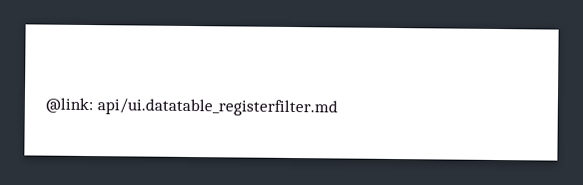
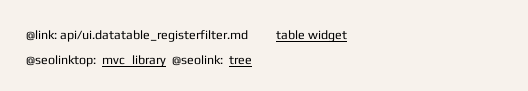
+ @seolinktop: mvc library @seolink: tree table widget

